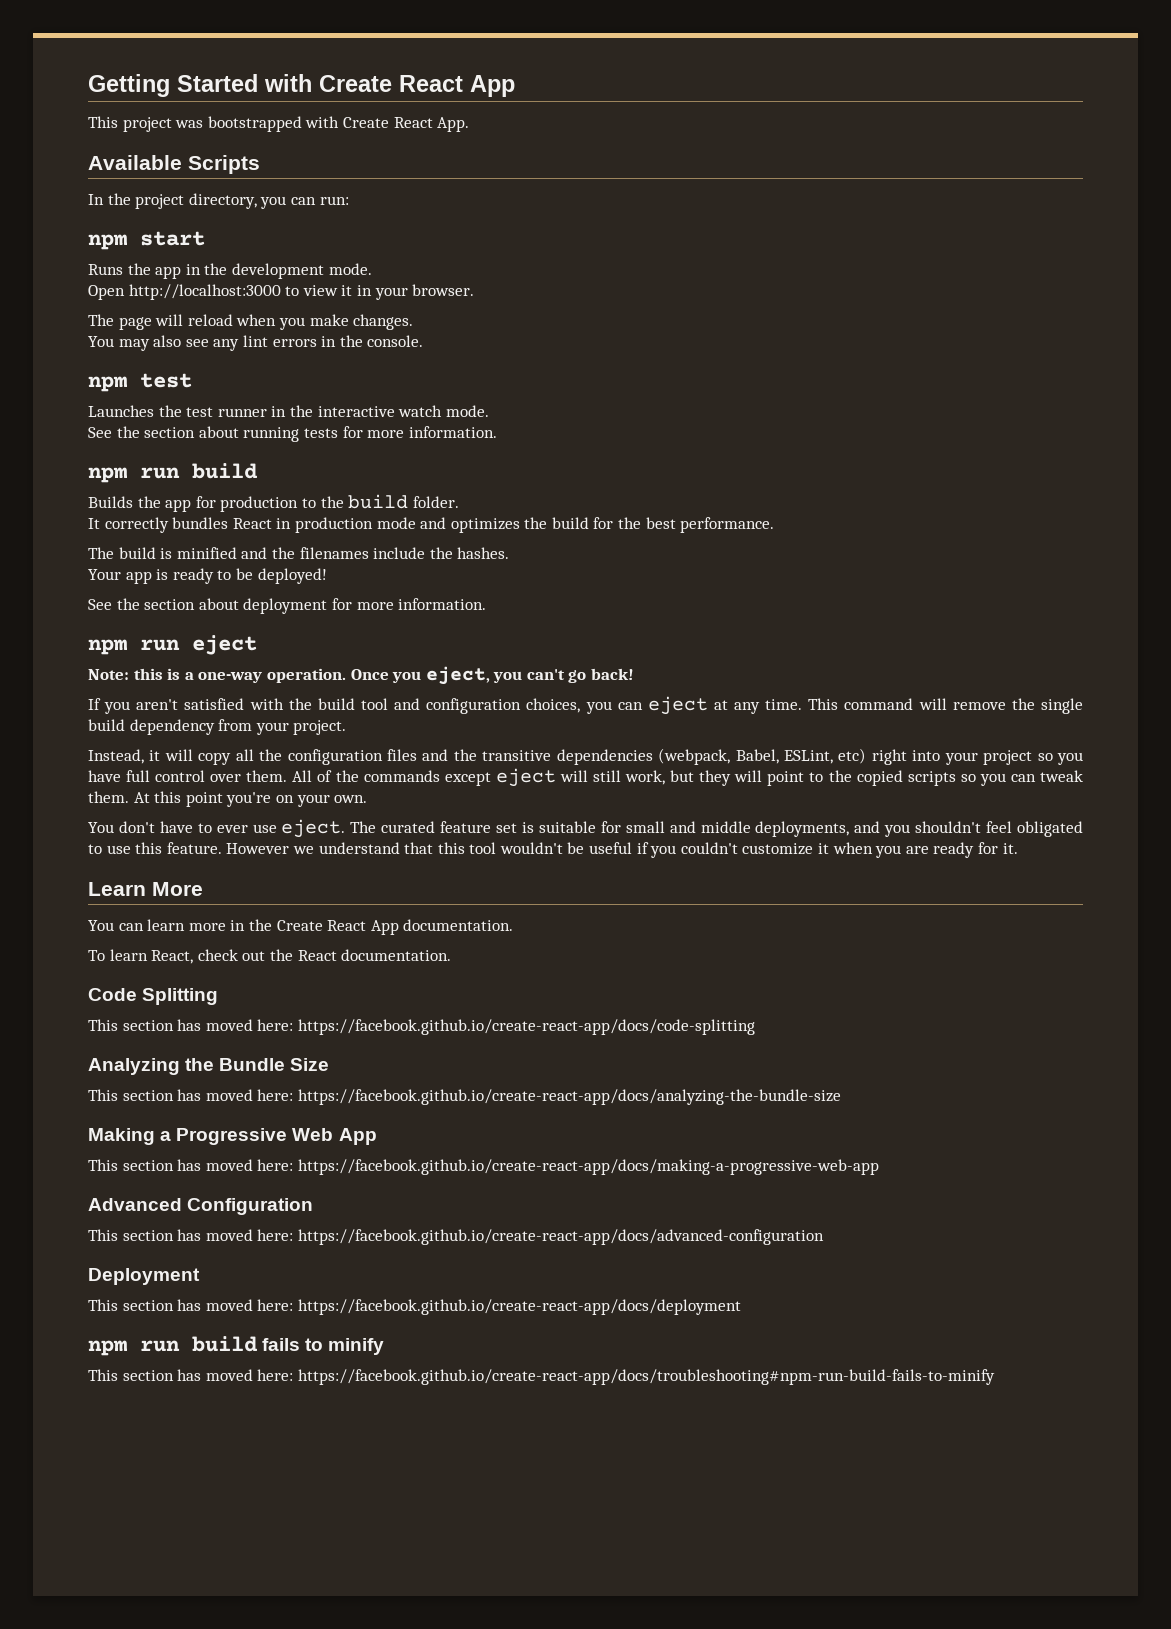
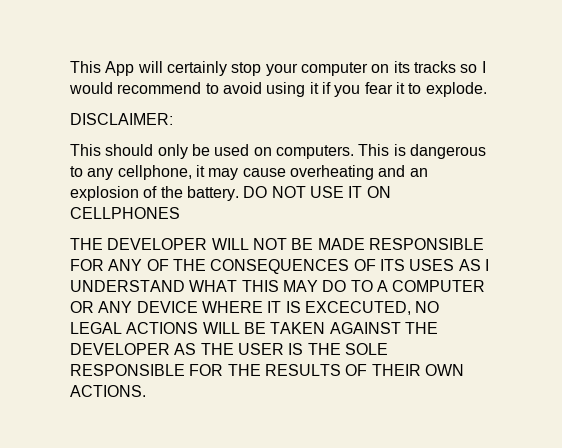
- Getting Started with Create React App
- This project was bootstrapped with Create React App.
- Available Scripts
- In the project directory, you can run:
- npm start
- Runs the app in the development mode.
- Open http://localhost:3000 to view it in your browser.
- The page will reload when you make changes.
- You may also see any lint errors in the console.
- npm test
- Launches the test runner in the interactive watch mode.
- See the section about running tests for more information.
- npm run build
- Builds the app for production to the build folder.
- It correctly bundles React in production mode and optimizes the build for the best performance.
- The build is minified and the filenames include the hashes.
- Your app is ready to be deployed!
- See the section about deployment for more information.
- npm run eject
- Note: this is a one-way operation. Once you eject, you can't go back!
- If you aren't satisfied with the build tool and configuration choices, you can eject at any time. This command will remove the single build dependency from your project.
- Instead, it will copy all the configuration files and the transitive dependencies (webpack, Babel, ESLint, etc) right into your project so you have full control over them. All of the commands except eject will still work, but they will point to the copied scripts so you can tweak them. At this point you're on your own.
- You don't have to ever use eject. The curated feature set is suitable for small and middle deployments, and you shouldn't feel obligated to use this feature. However we understand that this tool wouldn't be useful if you couldn't customize it when you are ready for it.
- Learn More
- You can learn more in the Create React App documentation.
- To learn React, check out the React documentation.
- Code Splitting
- This section has moved here: https://facebook.github.io/create-react-app/docs/code-splitting
- Analyzing the Bundle Size
- This section has moved here: https://facebook.github.io/create-react-app/docs/analyzing-the-bundle-size
- Making a Progressive Web App
- This section has moved here: https://facebook.github.io/create-react-app/docs/making-a-progressive-web-app
- Advanced Configuration
- This section has moved here: https://facebook.github.io/create-react-app/docs/advanced-configuration
- Deployment
- This section has moved here: https://facebook.github.io/create-react-app/docs/deployment
- npm run build fails to minify
- This section has moved here: https://facebook.github.io/create-react-app/docs/troubleshooting#npm-run-build-fails-to-minify
+ This App will certainly stop your computer on its tracks so I would recommend to avoid using it if you fear it to explode.
+ DISCLAIMER:
+ This should only be used on computers. This is dangerous to any cellphone, it may cause overheating and an explosion of the battery. DO NOT USE IT ON CELLPHONES
+ THE DEVELOPER WILL NOT BE MADE RESPONSIBLE FOR ANY OF THE CONSEQUENCES OF ITS USES AS I UNDERSTAND WHAT THIS MAY DO TO A COMPUTER OR ANY DEVICE WHERE IT IS EXCECUTED, NO LEGAL ACTIONS WILL BE TAKEN AGAINST THE DEVELOPER AS THE USER IS THE SOLE RESPONSIBLE FOR THE RESULTS OF THEIR OWN ACTIONS.

